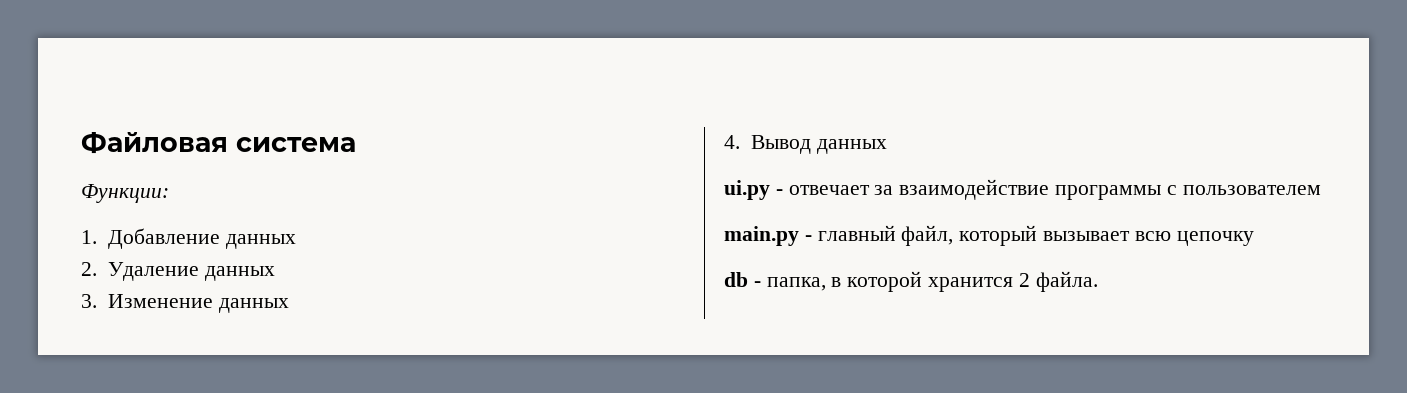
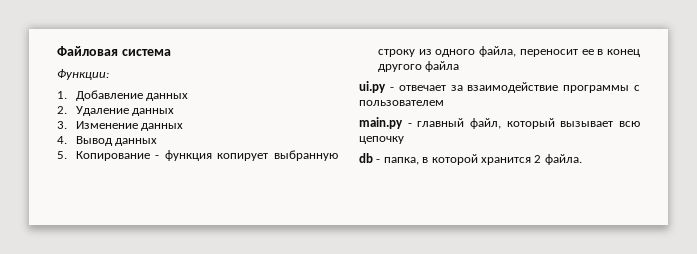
+ 5. Копирование - функция копирует выбранную строку из одного файла, переносит ее в конец другого файла

